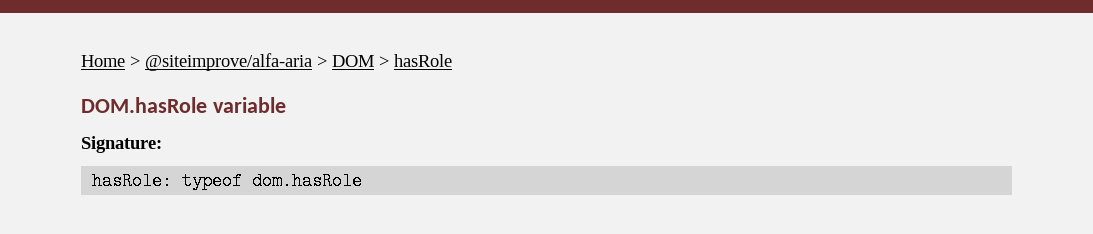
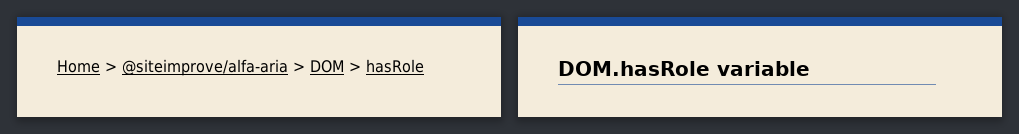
- Signature:
- hasRole: typeof dom.hasRole

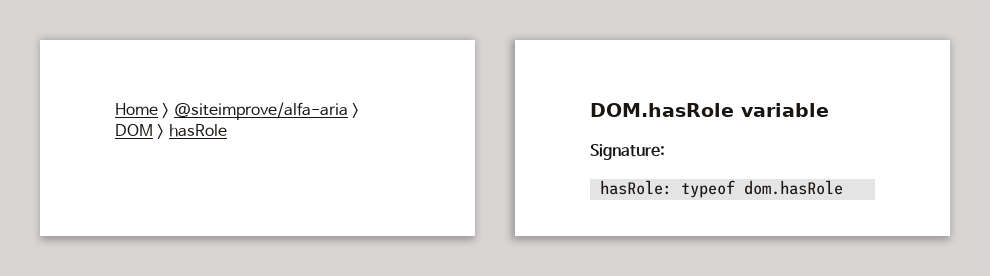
+ Signature:
+ hasRole: typeof dom.hasRole

